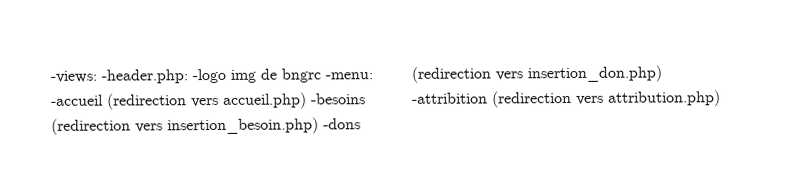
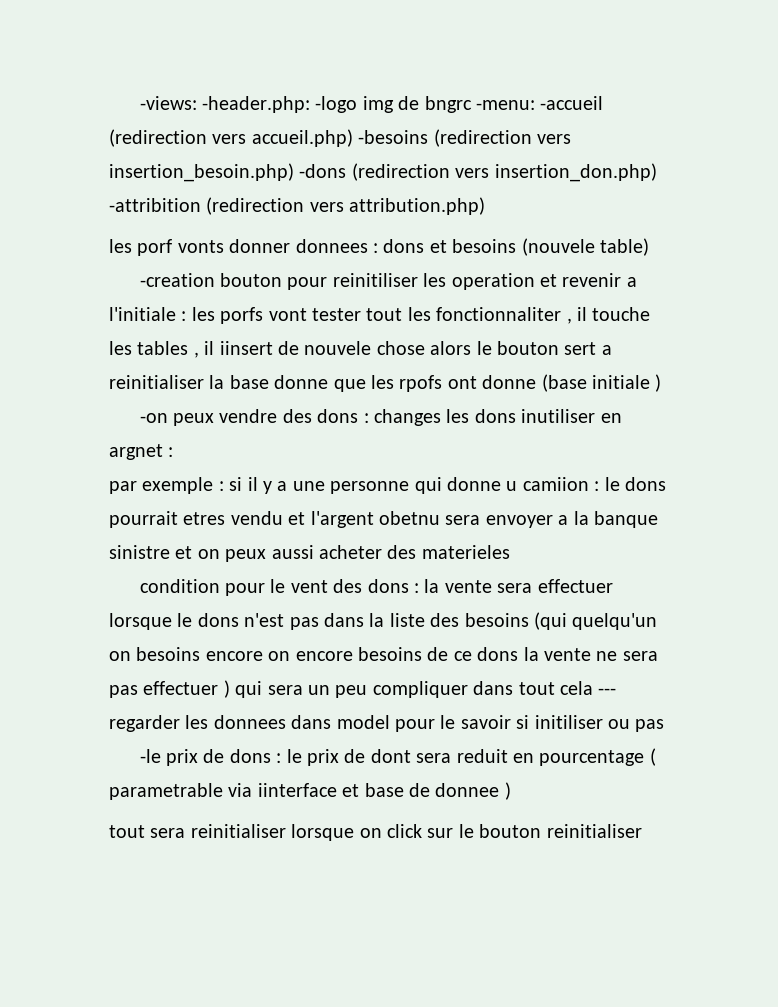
+ les porf vonts donner donnees : dons et besoins (nouvele table)
+ -creation bouton pour reinitiliser les operation et revenir a l'initiale : les porfs vont tester tout les fonctionnaliter , il touche les tables , il iinsert de nouvele chose alors le bouton sert a reinitialiser la base donne que les rpofs ont donne (base initiale )
+ -on peux vendre des dons : changes les dons inutiliser en argnet :
+ par exemple : si il y a une personne qui donne u camiion : le dons pourrait etres vendu et l'argent obetnu sera envoyer a la banque sinistre et on peux aussi acheter des materieles
+ condition pour le vent des dons : la vente sera effectuer lorsque le dons n'est pas dans la liste des besoins (qui quelqu'un on besoins encore on encore besoins de ce dons la vente ne sera pas effectuer ) qui sera un peu compliquer dans tout cela --- regarder les donnees dans model pour le savoir si initiliser ou pas
+ -le prix de dons : le prix de dont sera reduit en pourcentage ( parametrable via iinterface et base de donnee )
+ tout sera reinitialiser lorsque on click sur le bouton reinitialiser

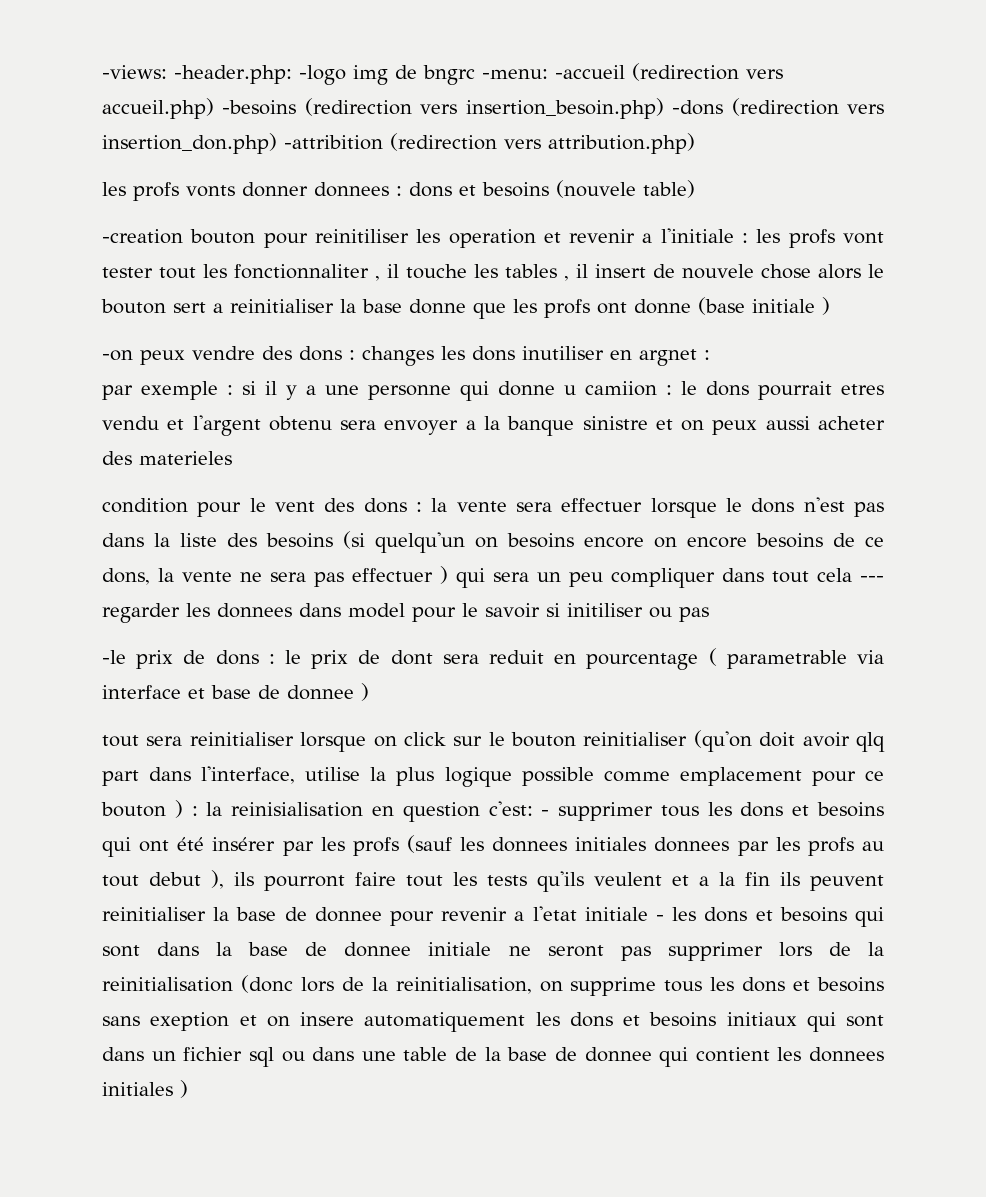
- les porf vonts donner donnees : dons et besoins (nouvele table)
+ les profs vonts donner donnees : dons et besoins (nouvele table)
- -creation bouton pour reinitiliser les operation et revenir a l'initiale : les porfs vont tester tout les fonctionnaliter , il touche les tables , il iinsert de nouvele chose alors le bouton sert a reinitialiser la base donne que les rpofs ont donne (base initiale )
+ -creation bouton pour reinitiliser les operation et revenir a l'initiale : les profs vont tester tout les fonctionnaliter , il touche les tables , il insert de nouvele chose alors le bouton sert a reinitialiser la base donne que les profs ont donne (base initiale )
- par exemple : si il y a une personne qui donne u camiion : le dons pourrait etres vendu et l'argent obetnu sera envoyer a la banque sinistre et on peux aussi acheter des materieles
+ par exemple : si il y a une personne qui donne u camiion : le dons pourrait etres vendu et l'argent obtenu sera envoyer a la banque sinistre et on peux aussi acheter des materieles
- condition pour le vent des dons : la vente sera effectuer lorsque le dons n'est pas dans la liste des besoins (qui quelqu'un on besoins encore on encore besoins de ce dons la vente ne sera pas effectuer ) qui sera un peu compliquer dans tout cela --- regarder les donnees dans model pour le savoir si initiliser ou pas
+ condition pour le vent des dons : la vente sera effectuer lorsque le dons n'est pas dans la liste des besoins (si quelqu'un on besoins encore on encore besoins de ce dons, la vente ne sera pas effectuer ) qui sera un peu compliquer dans tout cela --- regarder les donnees dans model pour le savoir si initiliser ou pas
- -le prix de dons : le prix de dont sera reduit en pourcentage ( parametrable via iinterface et base de donnee )
+ -le prix de dons : le prix de dont sera reduit en pourcentage ( parametrable via interface et base de donnee )
- tout sera reinitialiser lorsque on click sur le bouton reinitialiser
+ tout sera reinitialiser lorsque on click sur le bouton reinitialiser (qu'on doit avoir qlq part dans l'interface, utilise la plus logique possible comme emplacement pour ce bouton ) : la reinisialisation en question c'est: - supprimer tous les dons et besoins qui ont été insérer par les profs (sauf les donnees initiales donnees par les profs au tout debut ), ils pourront faire tout les tests qu'ils veulent et a la fin ils peuvent reinitialiser la base de donnee pour revenir a l'etat initiale - les dons et besoins qui sont dans la base de donnee initiale ne seront pas supprimer lors de la reinitialisation (donc lors de la reinitialisation, on supprime tous les dons et besoins sans exeption et on insere automatiquement les dons et besoins initiaux qui sont dans un fichier sql ou dans une table de la base de donnee qui contient les donnees initiales )

